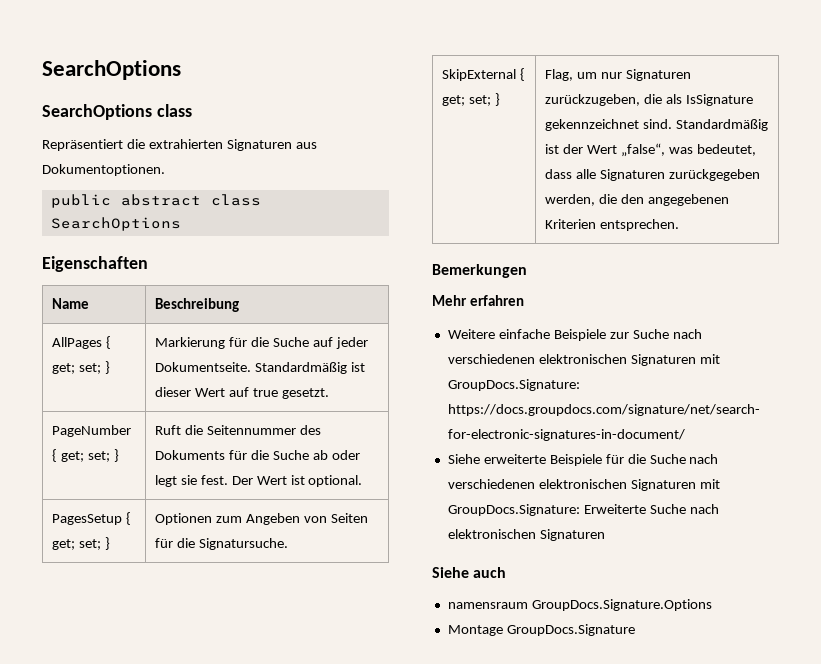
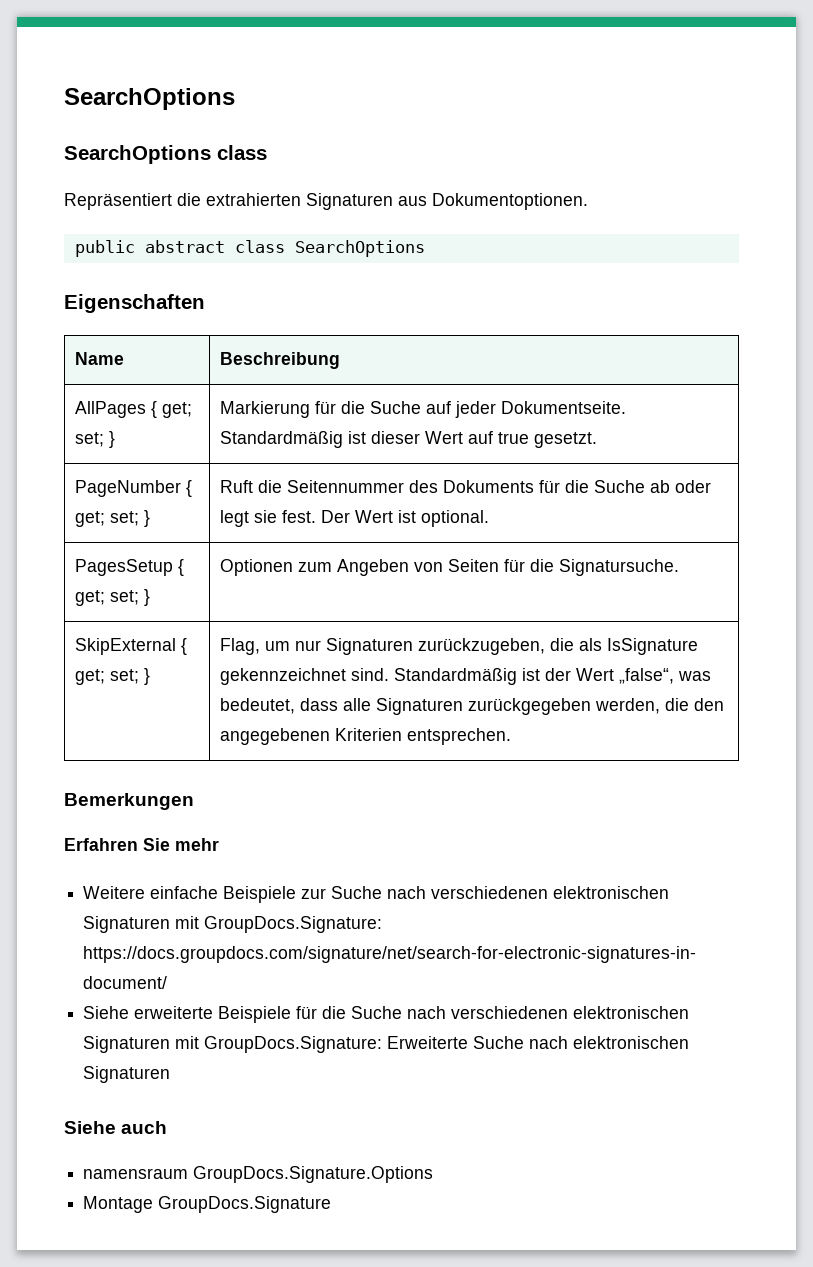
- Mehr erfahren
+ Erfahren Sie mehr

